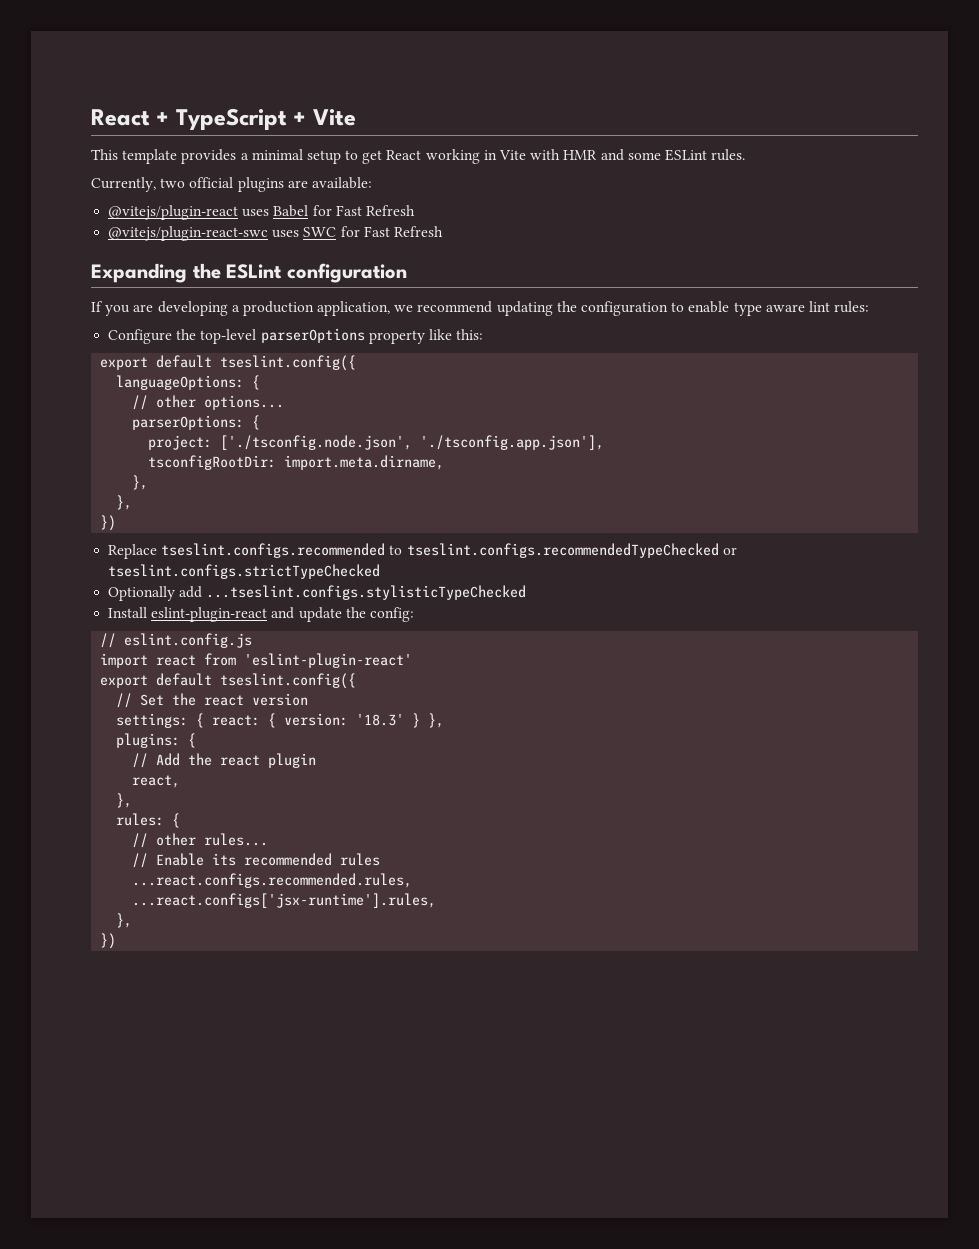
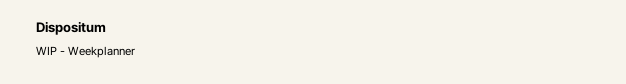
- React + TypeScript + Vite
- This template provides a minimal setup to get React working in Vite with HMR and some ESLint rules.
- Currently, two official plugins are available:
- @vitejs/plugin-react uses Babel for Fast Refresh
- @vitejs/plugin-react-swc uses SWC for Fast Refresh
- Expanding the ESLint configuration
- If you are developing a production application, we recommend updating the configuration to enable type aware lint rules:
- Configure the top-level parserOptions property like this:
- export default tseslint.config({
- languageOptions: {
- // other options...
- parserOptions: {
- project: ['./tsconfig.node.json', './tsconfig.app.json'],
- tsconfigRootDir: import.meta.dirname,
- },
- },
- })
- Replace tseslint.configs.recommended to tseslint.configs.recommendedTypeChecked or tseslint.configs.strictTypeChecked
- Optionally add ...tseslint.configs.stylisticTypeChecked
- Install eslint-plugin-react and update the config:
- // eslint.config.js
- import react from 'eslint-plugin-react'
- export default tseslint.config({
- // Set the react version
- settings: { react: { version: '18.3' } },
- plugins: {
- // Add the react plugin
- react,
- },
- rules: {
- // other rules...
- // Enable its recommended rules
- ...react.configs.recommended.rules,
- ...react.configs['jsx-runtime'].rules,
- },
- })
+ Dispositum
+ WIP - Weekplanner

